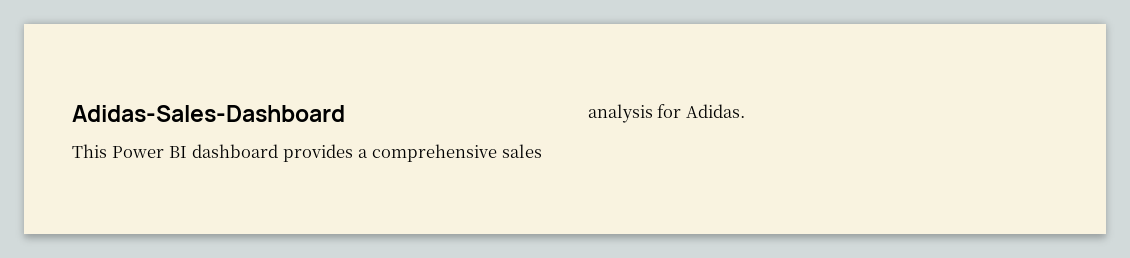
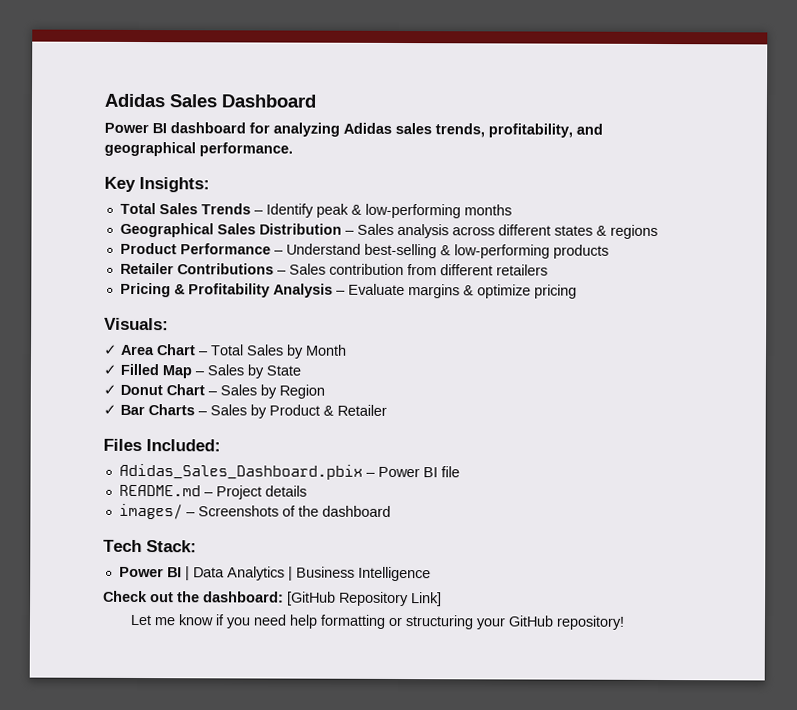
- Adidas-Sales-Dashboard
- This Power BI dashboard provides a comprehensive sales analysis for Adidas.
+ Adidas Sales Dashboard
+ Power BI dashboard for analyzing Adidas sales trends, profitability, and geographical performance.
+ Key Insights:
+ Total Sales Trends – Identify peak & low-performing months
+ Geographical Sales Distribution – Sales analysis across different states & regions
+ Product Performance – Understand best-selling & low-performing products
+ Retailer Contributions – Sales contribution from different retailers
+ Pricing & Profitability Analysis – Evaluate margins & optimize pricing
+ Visuals:
+ ✓ Area Chart – Total Sales by Month
+ ✓ Filled Map – Sales by State
+ ✓ Donut Chart – Sales by Region
+ ✓ Bar Charts – Sales by Product & Retailer
+ Files Included:
+ Adidas_Sales_Dashboard.pbix – Power BI file
+ README.md – Project details
+ images/ – Screenshots of the dashboard
+ Tech Stack:
+ Power BI | Data Analytics | Business Intelligence
+ Check out the dashboard: [GitHub Repository Link]
+ Let me know if you need help formatting or structuring your GitHub repository!

